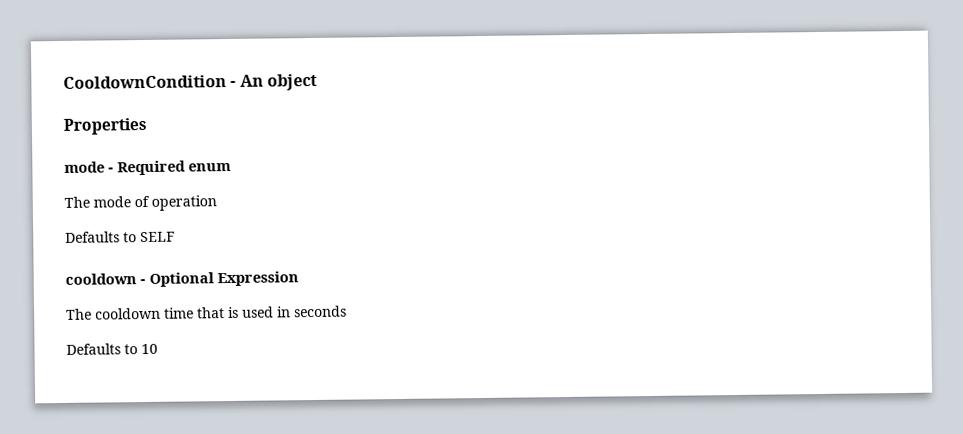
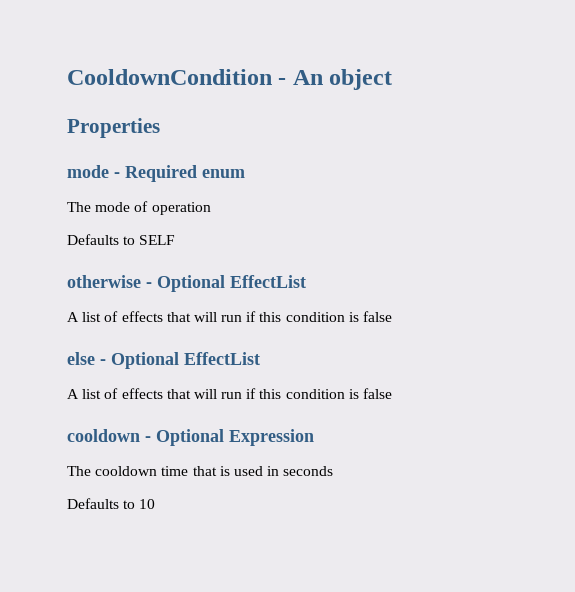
+ otherwise - Optional EffectList
+ A list of effects that will run if this condition is false
+ else - Optional EffectList
+ A list of effects that will run if this condition is false

